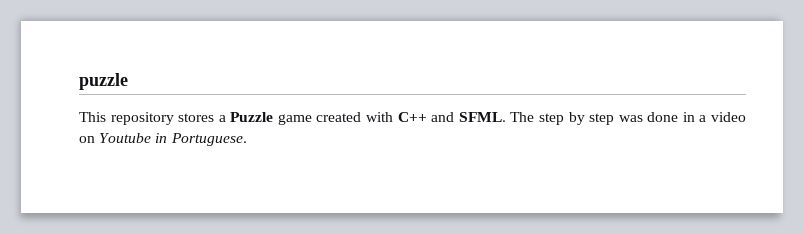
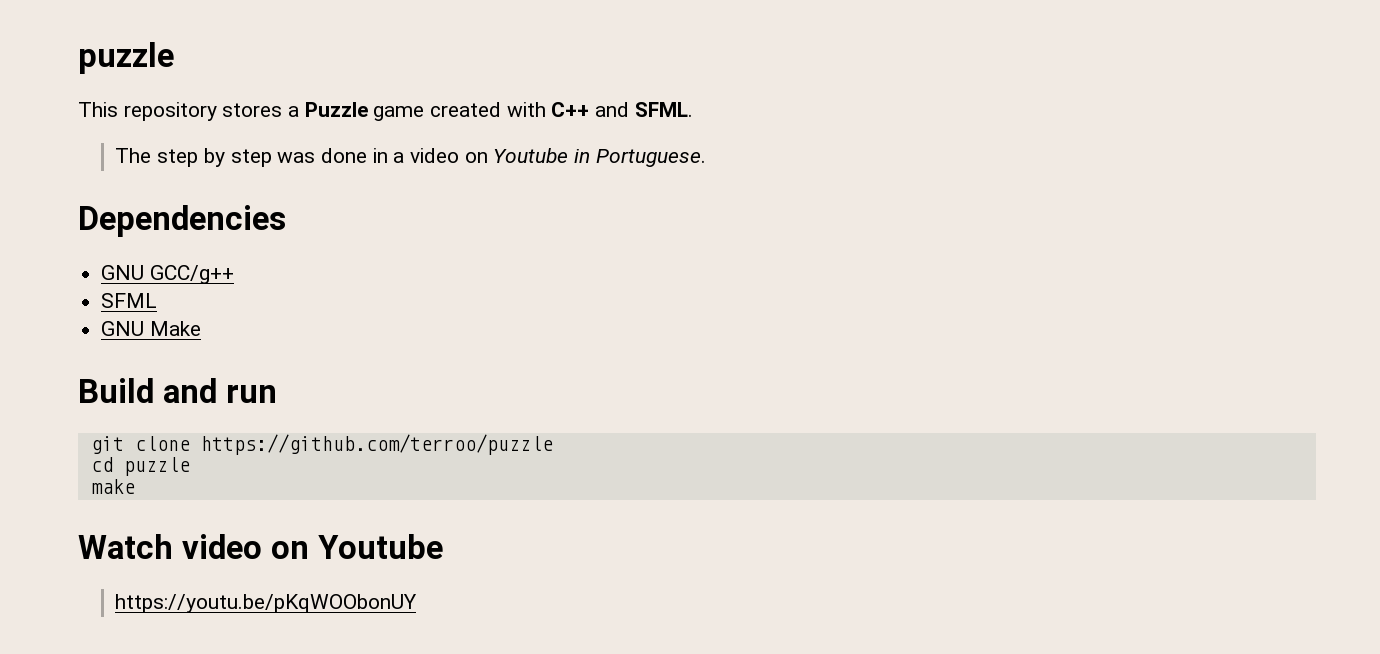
- This repository stores a Puzzle game created with C++ and SFML. The step by step was done in a video on Youtube in Portuguese.
+ This repository stores a Puzzle game created with C++ and SFML.
+ The step by step was done in a video on Youtube in Portuguese.
+ Dependencies
+ GNU GCC/g++
+ SFML
+ GNU Make
+ Build and run
+ git clone https://github.com/terroo/puzzle
+ cd puzzle
+ make
+ Watch video on Youtube
+ https://youtu.be/pKqWOObonUY

